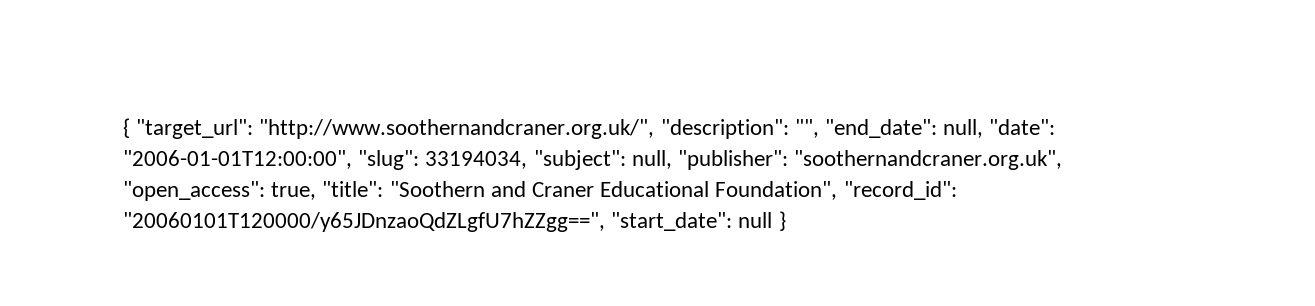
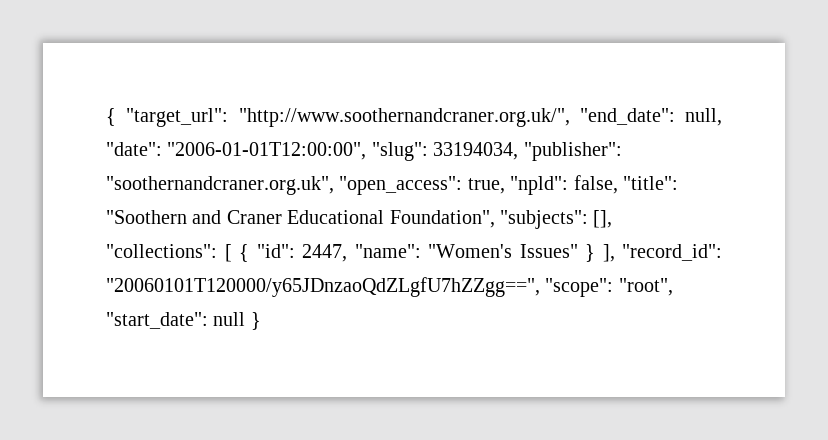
- { "target_url": "http://www.soothernandcraner.org.uk/", "description": "", "end_date": null, "date": "2006-01-01T12:00:00", "slug": 33194034, "subject": null, "publisher": "soothernandcraner.org.uk", "open_access": true, "title": "Soothern and Craner Educational Foundation", "record_id": "20060101T120000/y65JDnzaoQdZLgfU7hZZgg==", "start_date": null }
+ { "target_url": "http://www.soothernandcraner.org.uk/", "end_date": null, "date": "2006-01-01T12:00:00", "slug": 33194034, "publisher": "soothernandcraner.org.uk", "open_access": true, "npld": false, "title": "Soothern and Craner Educational Foundation", "subjects": [], "collections": [ { "id": 2447, "name": "Women's Issues" } ], "record_id": "20060101T120000/y65JDnzaoQdZLgfU7hZZgg==", "scope": "root", "start_date": null }

